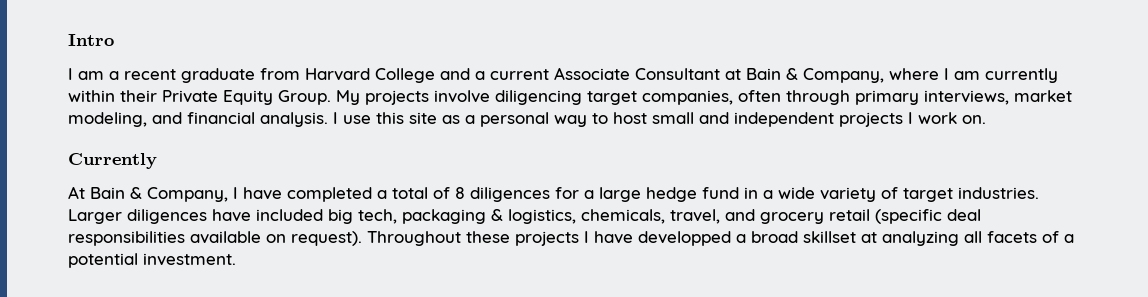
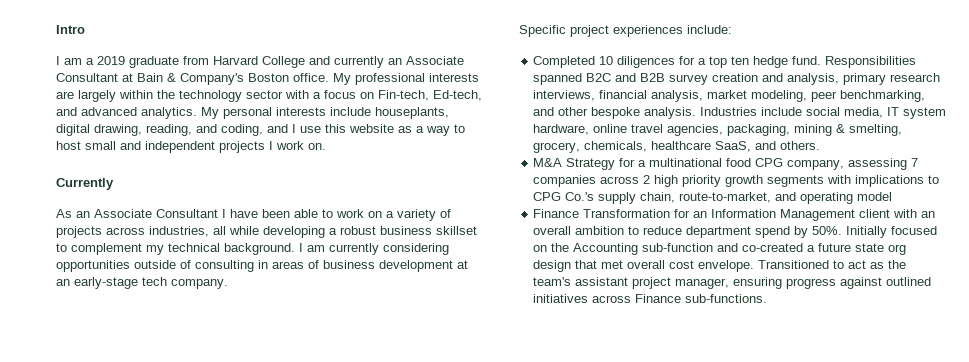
- I am a recent graduate from Harvard College and a current Associate Consultant at Bain & Company, where I am currently within their Private Equity Group. My projects involve diligencing target companies, often through primary interviews, market modeling, and financial analysis. I use this site as a personal way to host small and independent projects I work on.
+ I am a 2019 graduate from Harvard College and currently an Associate Consultant at Bain & Company's Boston office. My professional interests are largely within the technology sector with a focus on Fin-tech, Ed-tech, and advanced analytics. My personal interests include houseplants, digital drawing, reading, and coding, and I use this website as a way to host small and independent projects I work on.
- At Bain & Company, I have completed a total of 8 diligences for a large hedge fund in a wide variety of target industries. Larger diligences have included big tech, packaging & logistics, chemicals, travel, and grocery retail (specific deal responsibilities available on request). Throughout these projects I have developped a broad skillset at analyzing all facets of a potential investment.
+ As an Associate Consultant I have been able to work on a variety of projects across industries, all while developing a robust business skillset to complement my technical background. I am currently considering opportunities outside of consulting in areas of business development at an early-stage tech company.
+ Specific project experiences include:
+ Completed 10 diligences for a top ten hedge fund. Responsibilities spanned B2C and B2B survey creation and analysis, primary research interviews, financial analysis, market modeling, peer benchmarking, and other bespoke analysis. Industries include social media, IT system hardware, online travel agencies, packaging, mining & smelting, grocery, chemicals, healthcare SaaS, and others.
+ M&A Strategy for a multinational food CPG company, assessing 7 companies across 2 high priority growth segments with implications to CPG Co.'s supply chain, route-to-market, and operating model
+ Finance Transformation for an Information Management client with an overall ambition to reduce department spend by 50%. Initially focused on the Accounting sub-function and co-created a future state org design that met overall cost envelope. Transitioned to act as the team's assistant project manager, ensuring progress against outlined initiatives across Finance sub-functions.

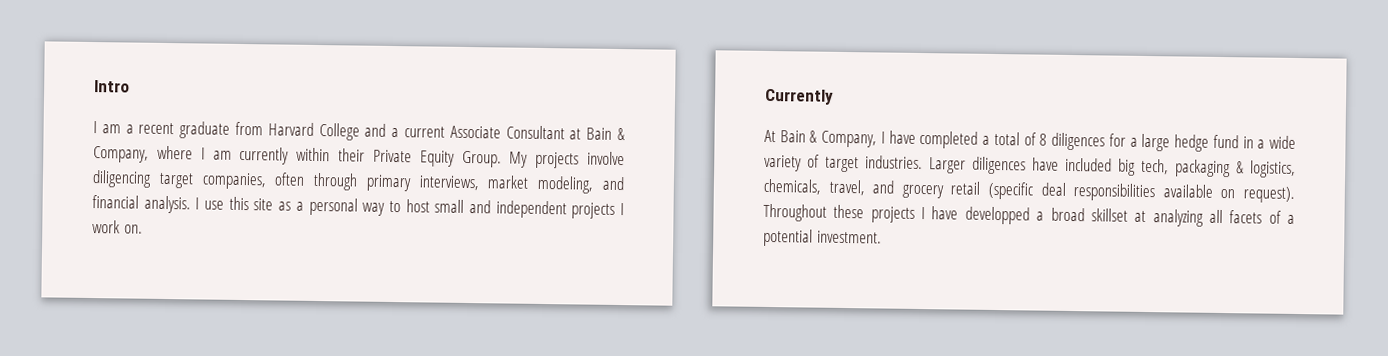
- I am a 2019 graduate from Harvard College and currently an Associate Consultant at Bain & Company's Boston office. My professional interests are largely within the technology sector with a focus on Fin-tech, Ed-tech, and advanced analytics. My personal interests include houseplants, digital drawing, reading, and coding, and I use this website as a way to host small and independent projects I work on.
+ I am a recent graduate from Harvard College and a current Associate Consultant at Bain & Company, where I am currently within their Private Equity Group. My projects involve diligencing target companies, often through primary interviews, market modeling, and financial analysis. I use this site as a personal way to host small and independent projects I work on.
- As an Associate Consultant I have been able to work on a variety of projects across industries, all while developing a robust business skillset to complement my technical background. I am currently considering opportunities outside of consulting in areas of business development at an early-stage tech company.
- Specific project experiences include:
- Completed 10 diligences for a top ten hedge fund. Responsibilities spanned B2C and B2B survey creation and analysis, primary research interviews, financial analysis, market modeling, peer benchmarking, and other bespoke analysis. Industries include social media, IT system hardware, online travel agencies, packaging, mining & smelting, grocery, chemicals, healthcare SaaS, and others.
- M&A Strategy for a multinational food CPG company, assessing 7 companies across 2 high priority growth segments with implications to CPG Co.'s supply chain, route-to-market, and operating model
- Finance Transformation for an Information Management client with an overall ambition to reduce department spend by 50%. Initially focused on the Accounting sub-function and co-created a future state org design that met overall cost envelope. Transitioned to act as the team's assistant project manager, ensuring progress against outlined initiatives across Finance sub-functions.
+ At Bain & Company, I have completed a total of 8 diligences for a large hedge fund in a wide variety of target industries. Larger diligences have included big tech, packaging & logistics, chemicals, travel, and grocery retail (specific deal responsibilities available on request). Throughout these projects I have developped a broad skillset at analyzing all facets of a potential investment.

